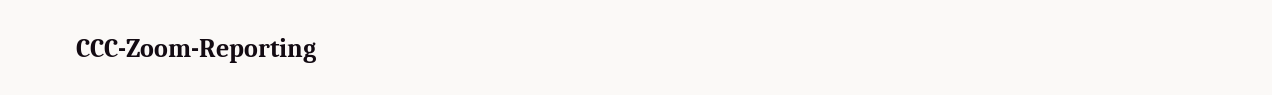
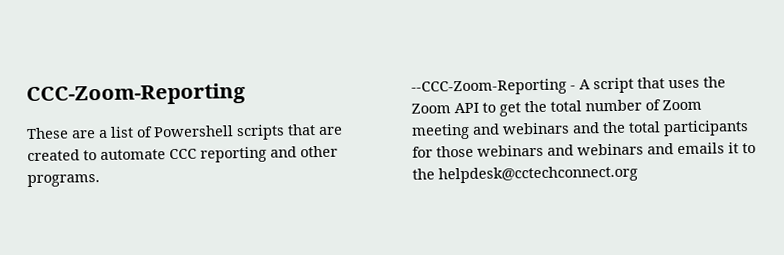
+ These are a list of Powershell scripts that are created to automate CCC reporting and other programs.
+ --CCC-Zoom-Reporting - A script that uses the Zoom API to get the total number of Zoom meeting and webinars and the total participants for those webinars and webinars and emails it to the helpdesk@cctechconnect.org

